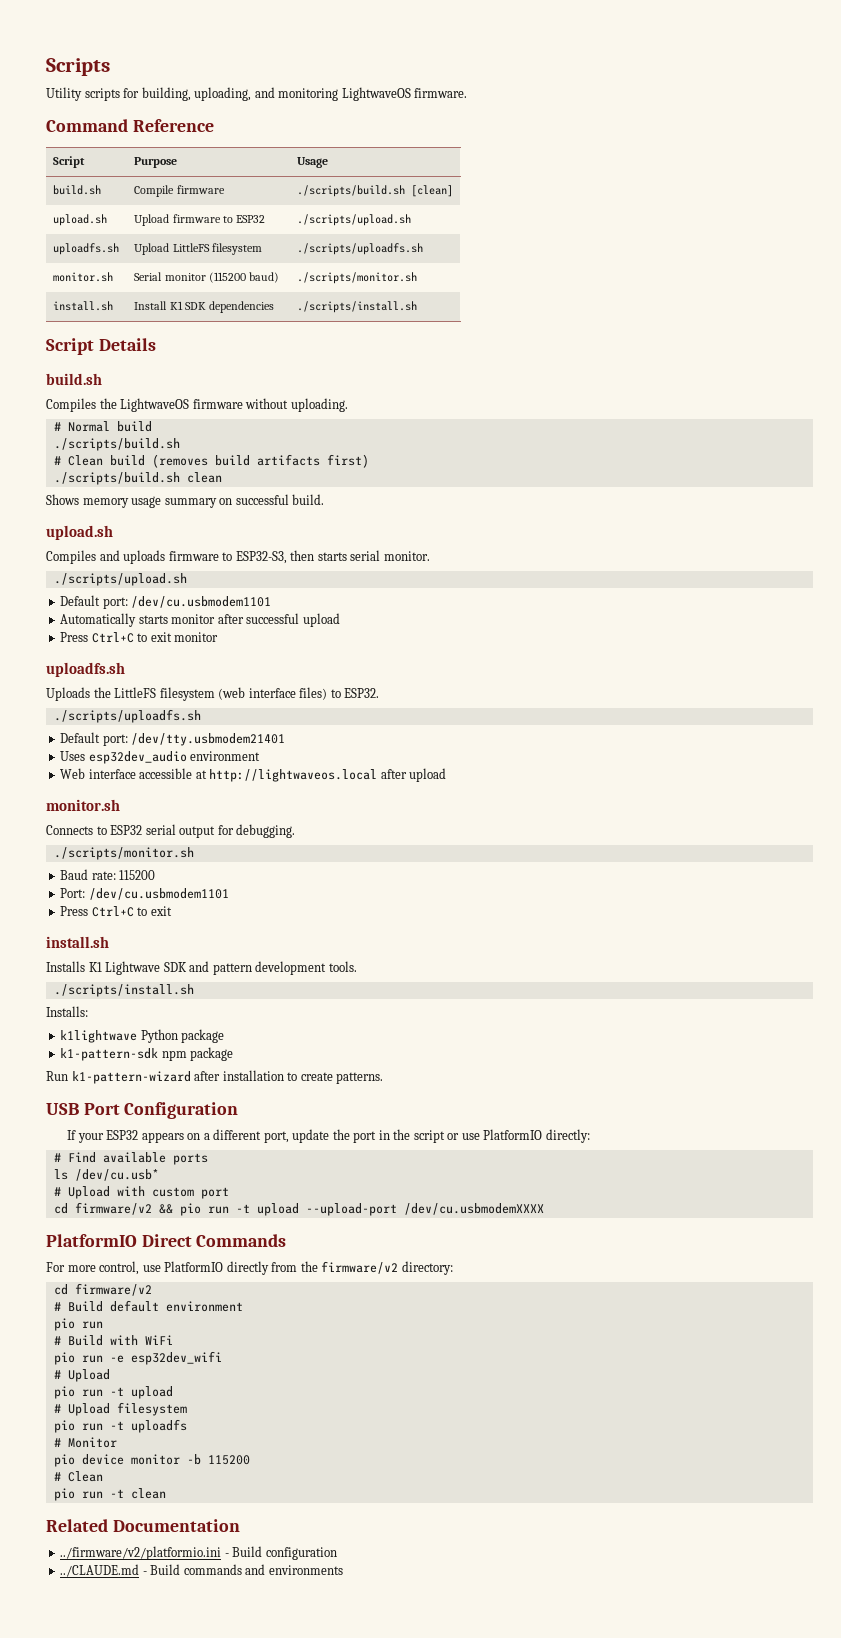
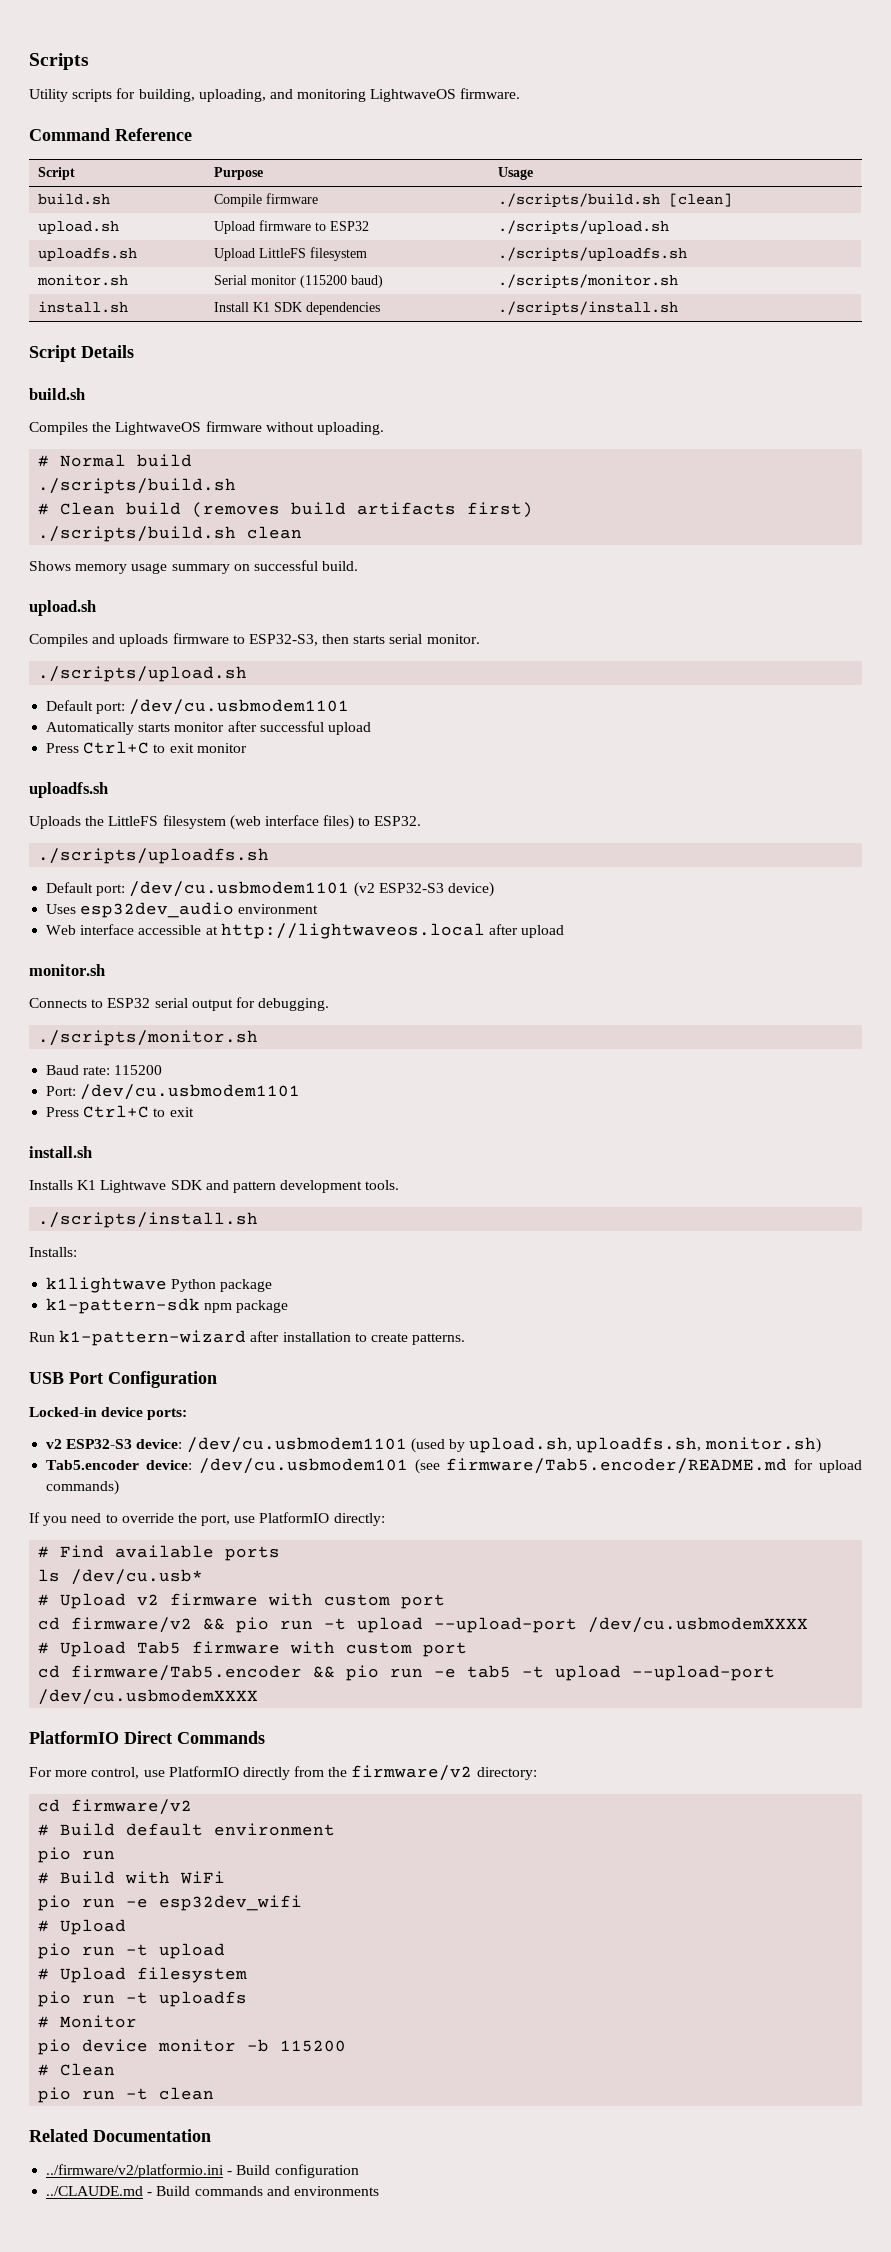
- Default port: /dev/tty.usbmodem21401
+ Default port: /dev/cu.usbmodem1101 (v2 ESP32-S3 device)
- If your ESP32 appears on a different port, update the port in the script or use PlatformIO directly:
+ Locked-in device ports:
+ v2 ESP32-S3 device: /dev/cu.usbmodem1101 (used by upload.sh, uploadfs.sh, monitor.sh)
+ Tab5.encoder device: /dev/cu.usbmodem101 (see firmware/Tab5.encoder/README.md for upload commands)
+ If you need to override the port, use PlatformIO directly:
- # Upload with custom port
+ # Upload v2 firmware with custom port
+ # Upload Tab5 firmware with custom port
+ cd firmware/Tab5.encoder && pio run -e tab5 -t upload --upload-port /dev/cu.usbmodemXXXX

